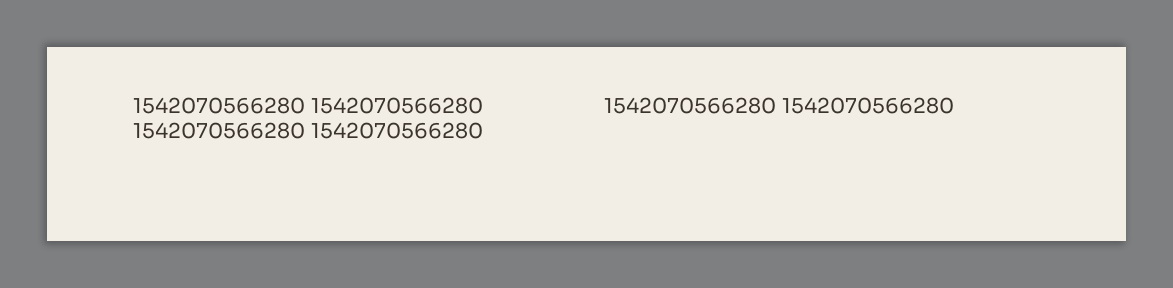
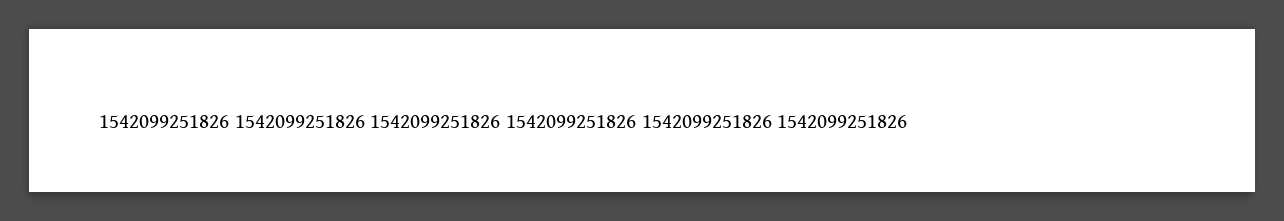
- 1542070566280 1542070566280 1542070566280 1542070566280 1542070566280 1542070566280
+ 1542099251826 1542099251826 1542099251826 1542099251826 1542099251826 1542099251826

